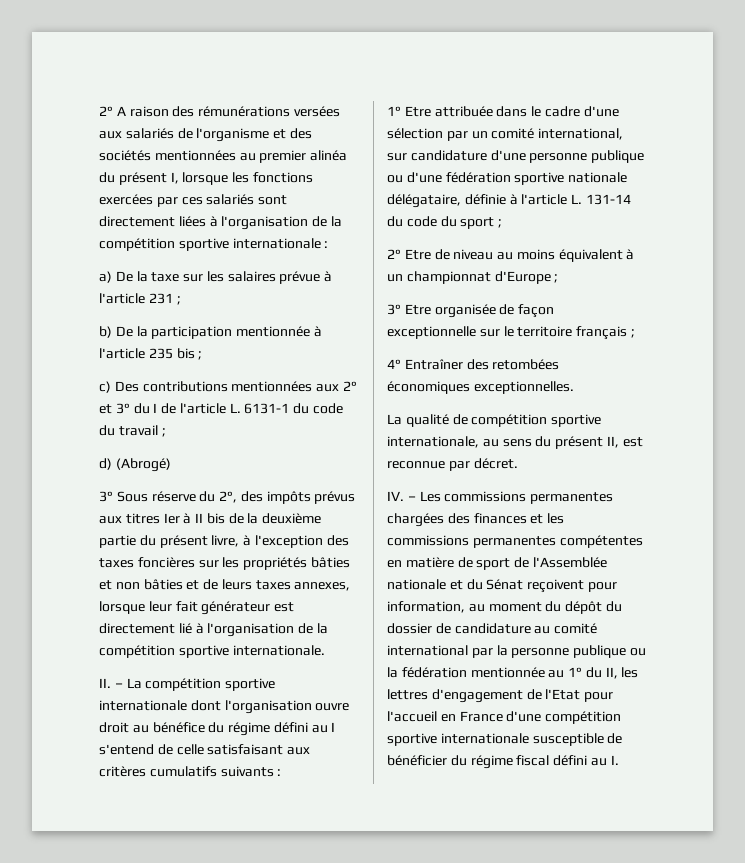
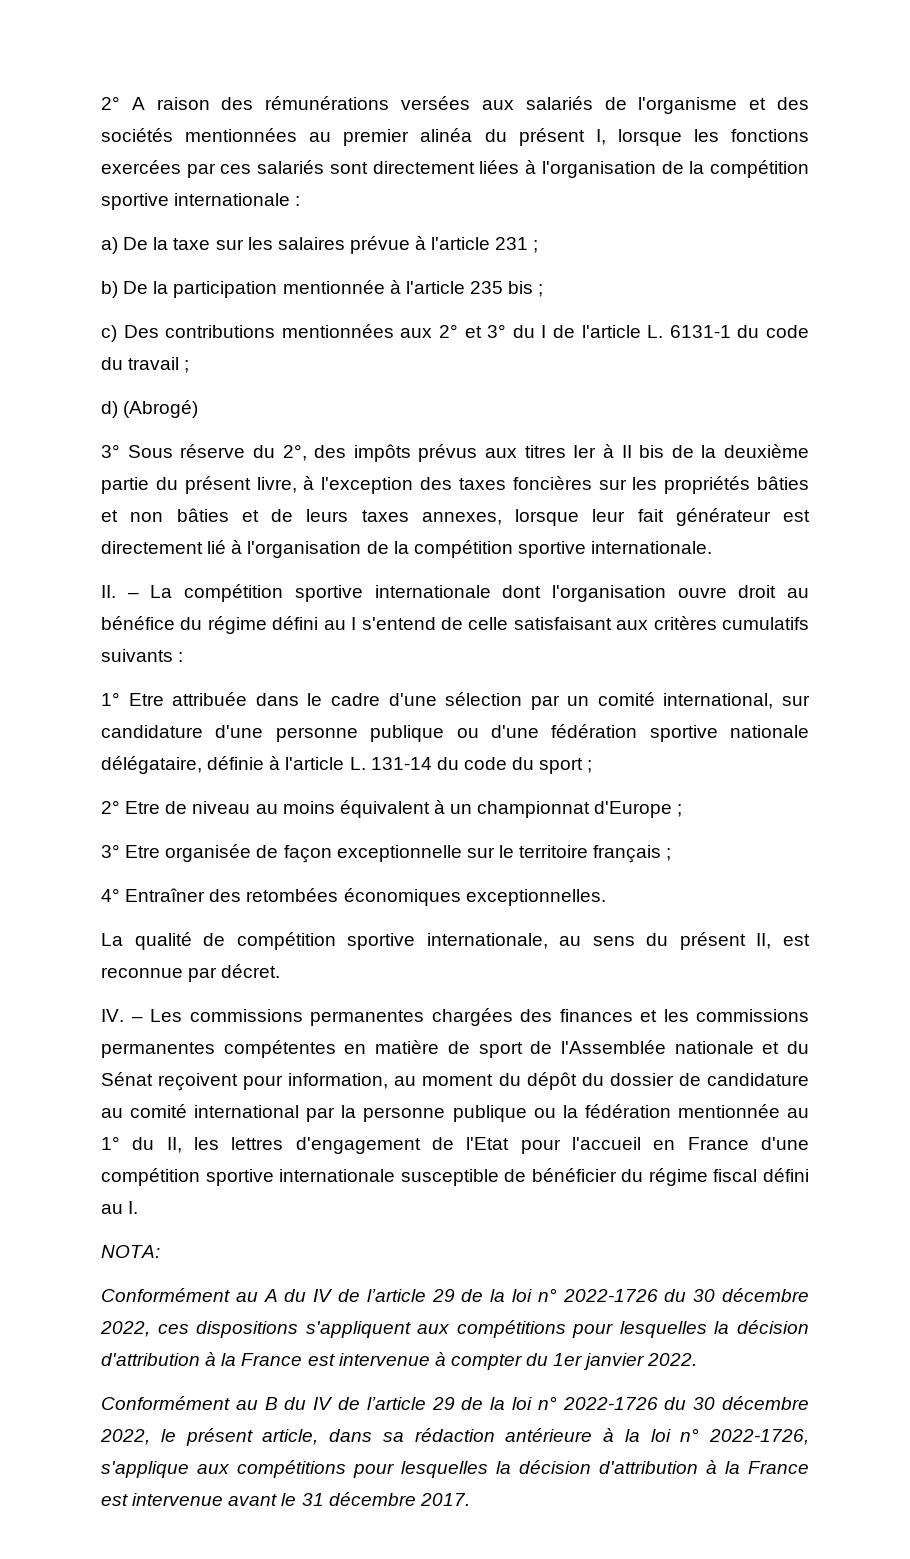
+ NOTA:
+ Conformément au A du IV de l’article 29 de la loi n° 2022-1726 du 30 décembre 2022, ces dispositions s'appliquent aux compétitions pour lesquelles la décision d'attribution à la France est intervenue à compter du 1er janvier 2022.
+ Conformément au B du IV de l’article 29 de la loi n° 2022-1726 du 30 décembre 2022, le présent article, dans sa rédaction antérieure à la loi n° 2022-1726, s'applique aux compétitions pour lesquelles la décision d'attribution à la France est intervenue avant le 31 décembre 2017.

